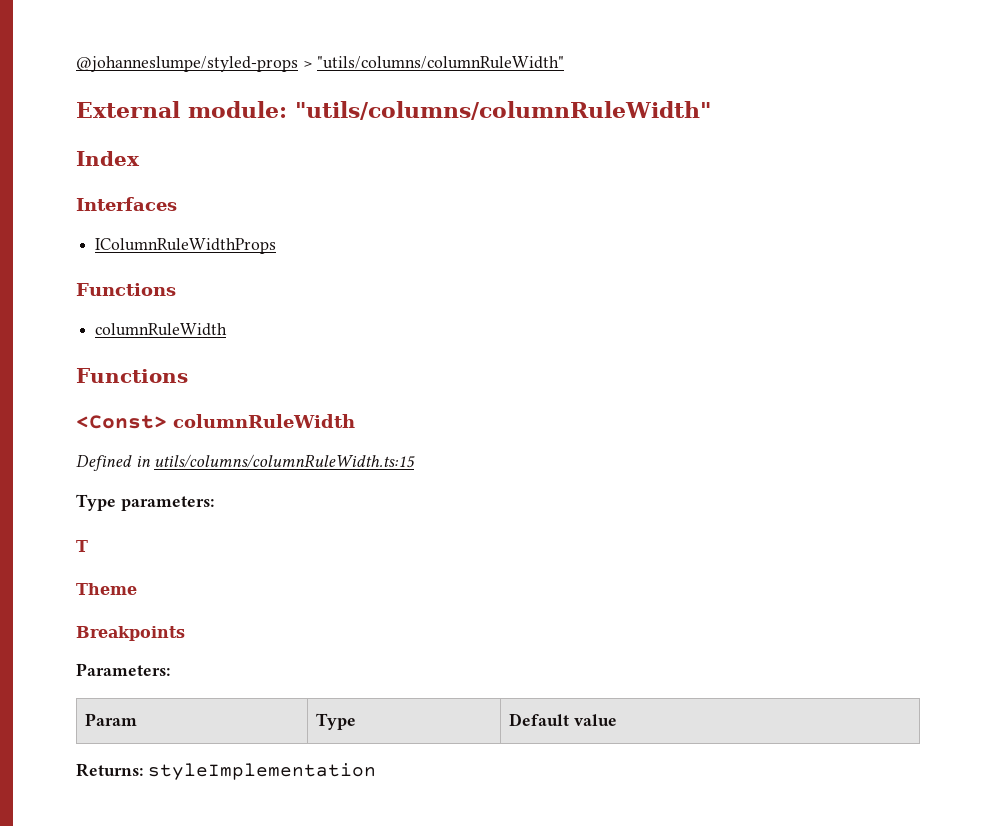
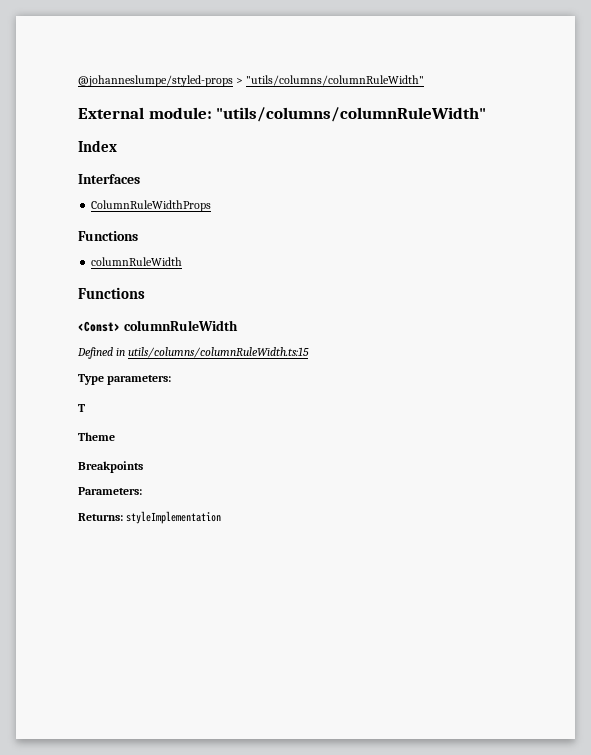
- IColumnRuleWidthProps
+ ColumnRuleWidthProps
- Param | Type | Default value

